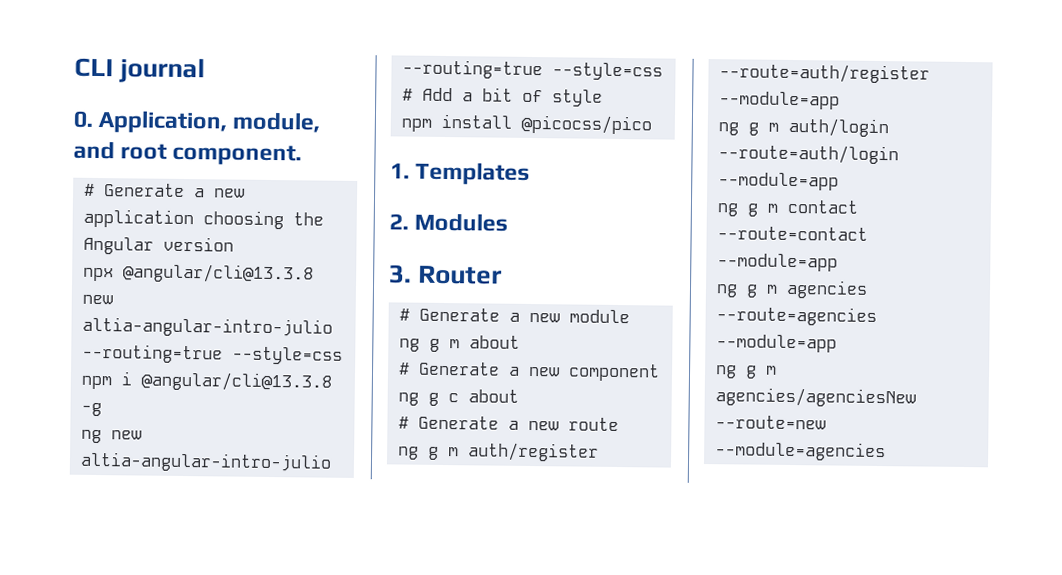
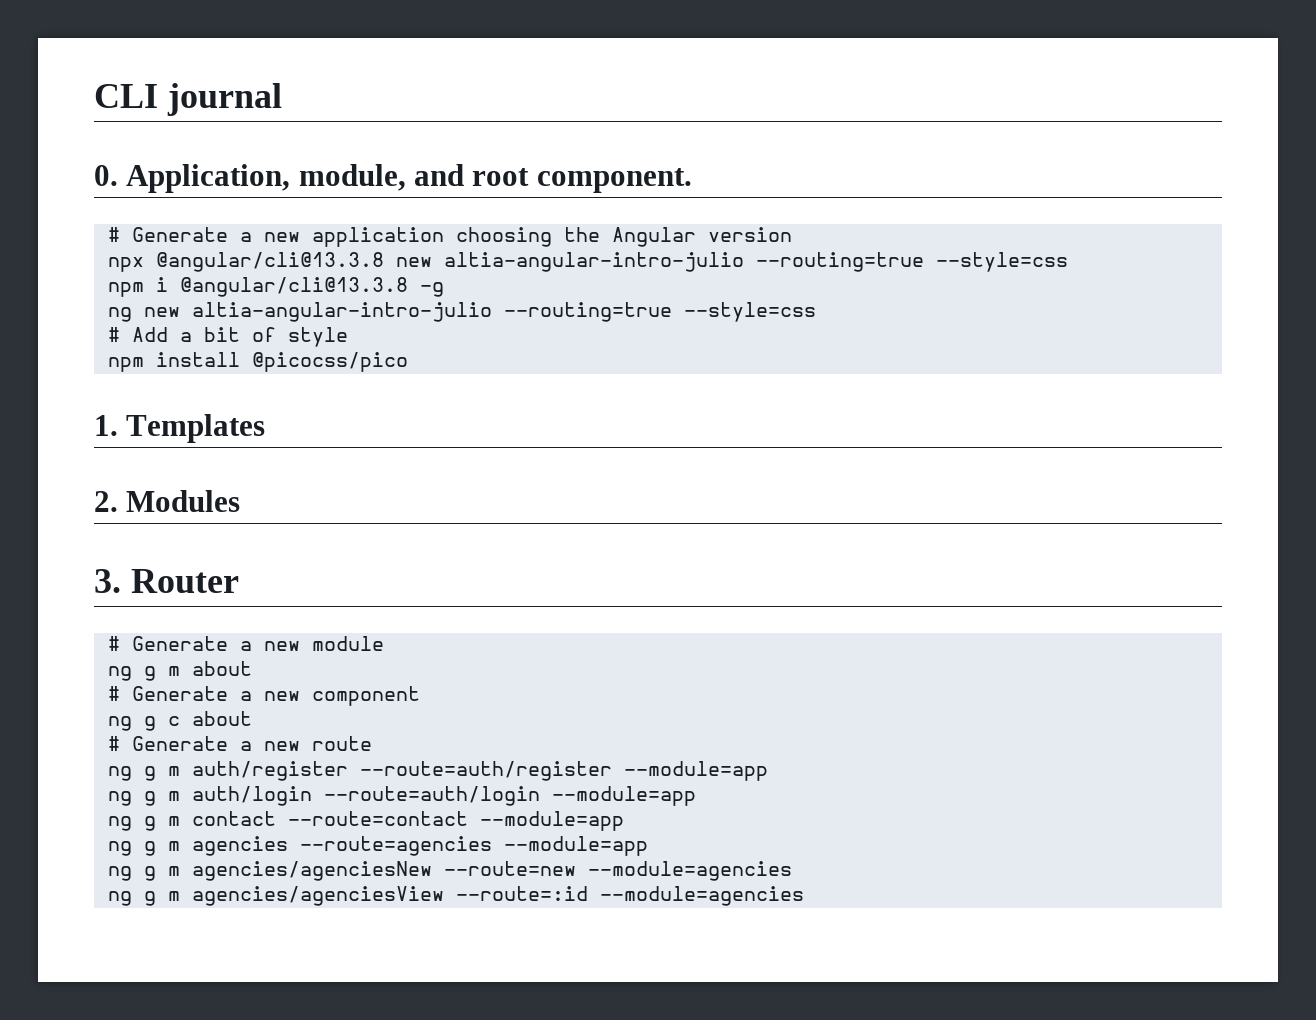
+ ng g m agencies/agenciesView --route=:id --module=agencies

